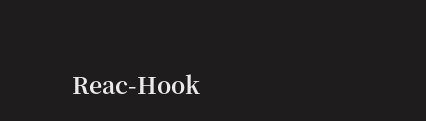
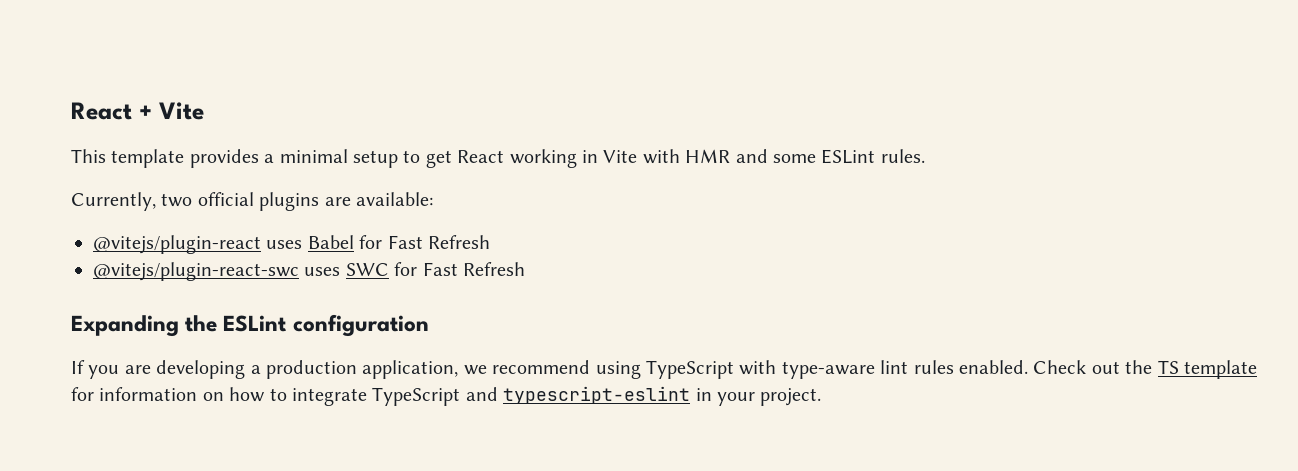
- Reac-Hook
+ React + Vite
+ This template provides a minimal setup to get React working in Vite with HMR and some ESLint rules.
+ Currently, two official plugins are available:
+ @vitejs/plugin-react uses Babel for Fast Refresh
+ @vitejs/plugin-react-swc uses SWC for Fast Refresh
+ Expanding the ESLint configuration
+ If you are developing a production application, we recommend using TypeScript with type-aware lint rules enabled. Check out the TS template for information on how to integrate TypeScript and typescript-eslint in your project.

